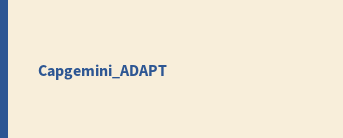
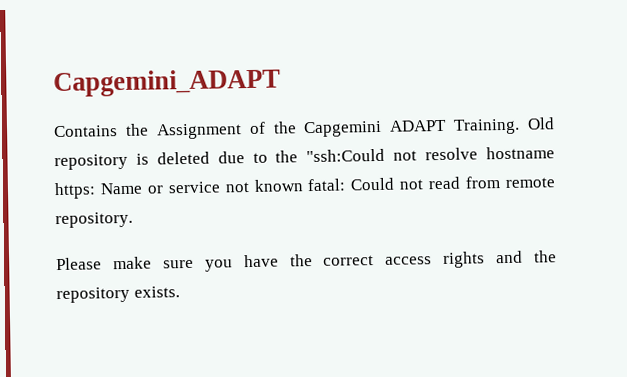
+ Contains the Assignment of the Capgemini ADAPT Training. Old repository is deleted due to the "ssh:Could not resolve hostname https: Name or service not known fatal: Could not read from remote repository.
+ Please make sure you have the correct access rights and the repository exists.

